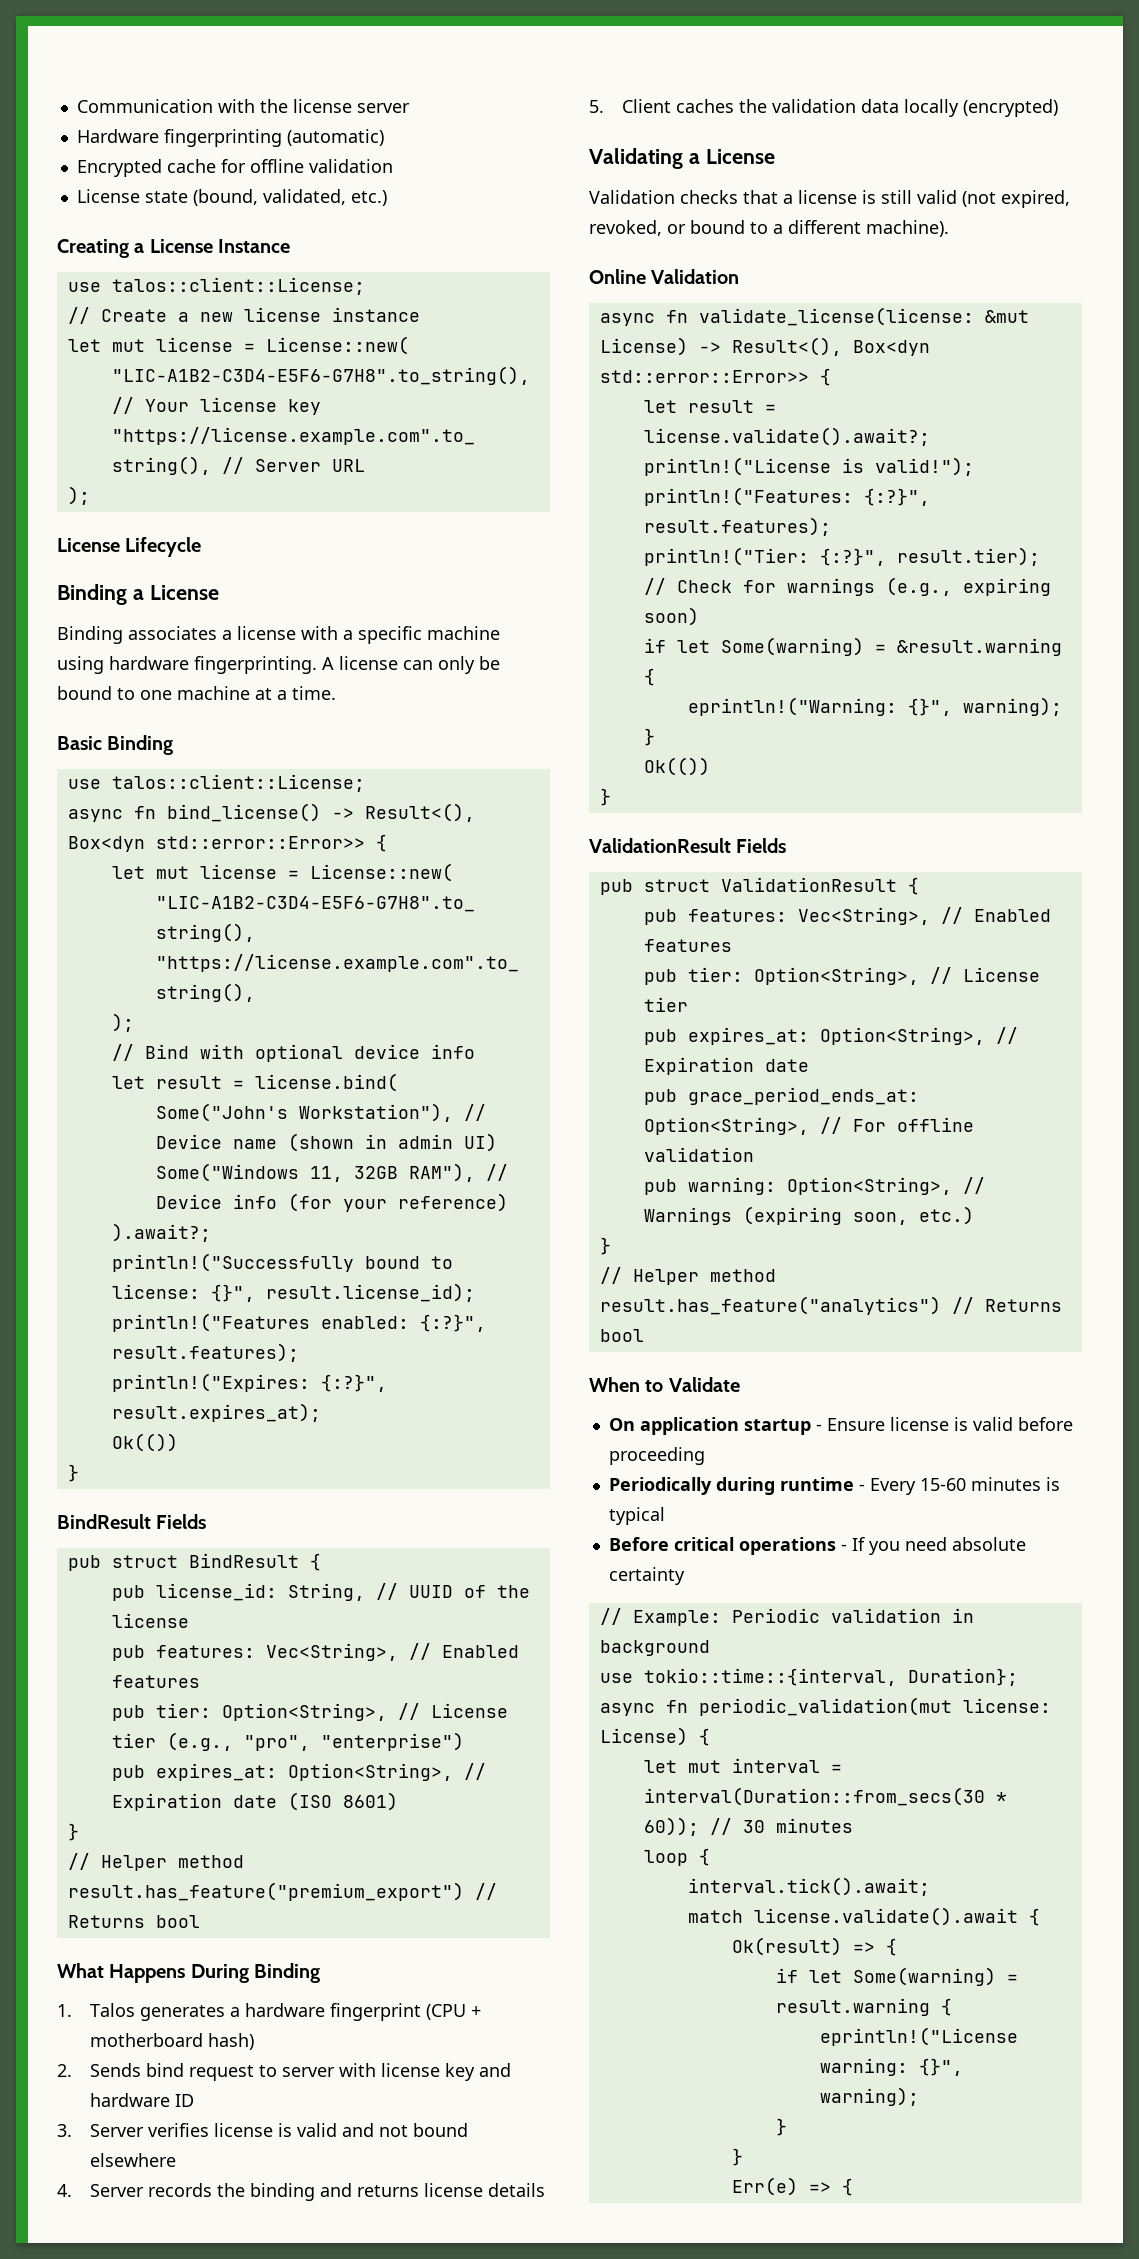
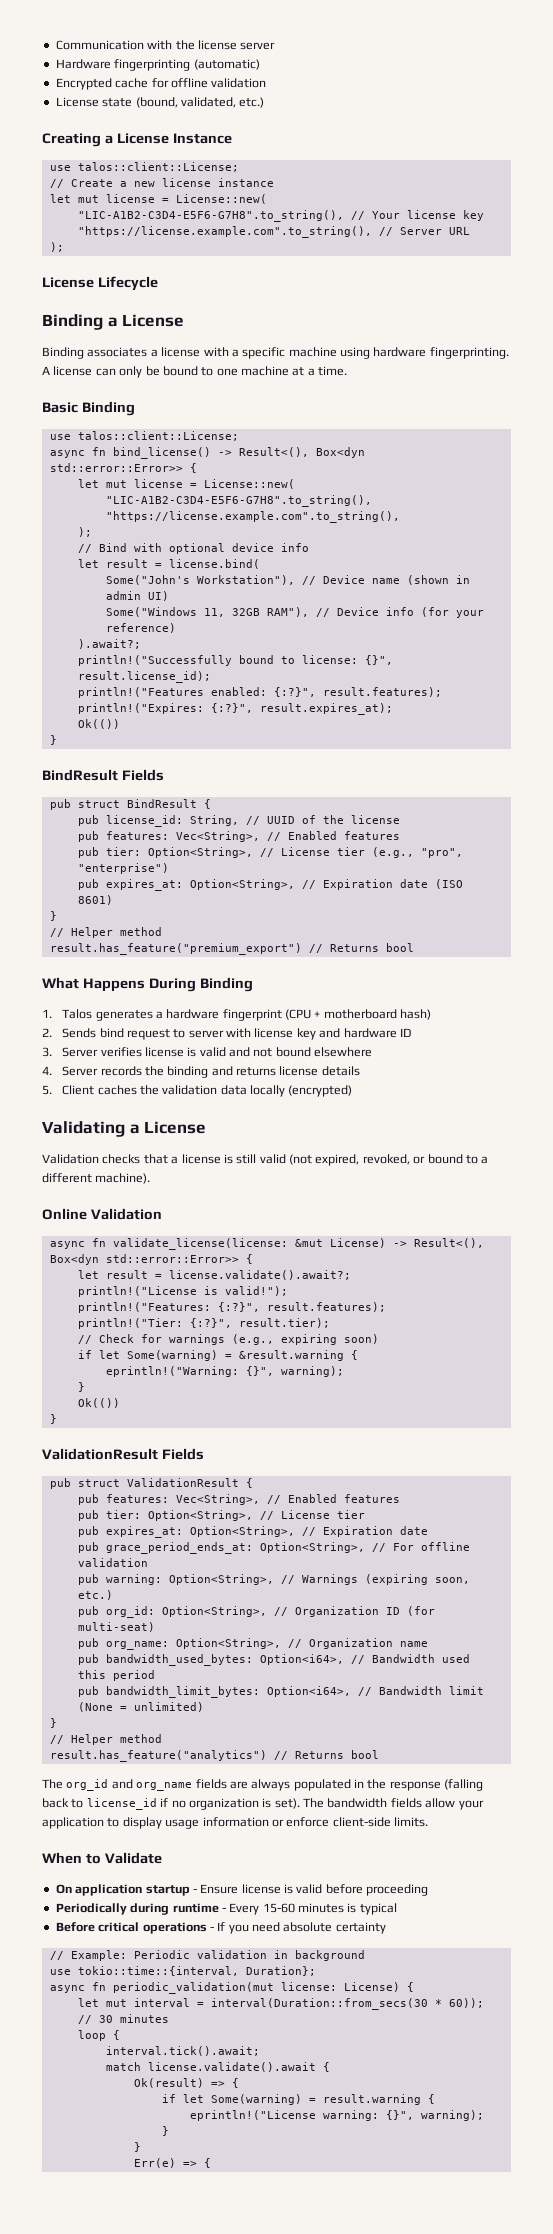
+ pub org_id: Option<String>, // Organization ID (for multi-seat)
+ pub org_name: Option<String>, // Organization name
+ pub bandwidth_used_bytes: Option<i64>, // Bandwidth used this period
+ pub bandwidth_limit_bytes: Option<i64>, // Bandwidth limit (None = unlimited)
+ The org_id and org_name fields are always populated in the response (falling back to license_id if no organization is set). The bandwidth fields allow your application to display usage information or enforce client-side limits.

